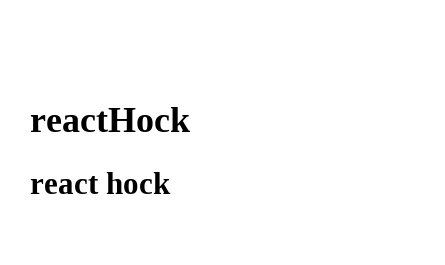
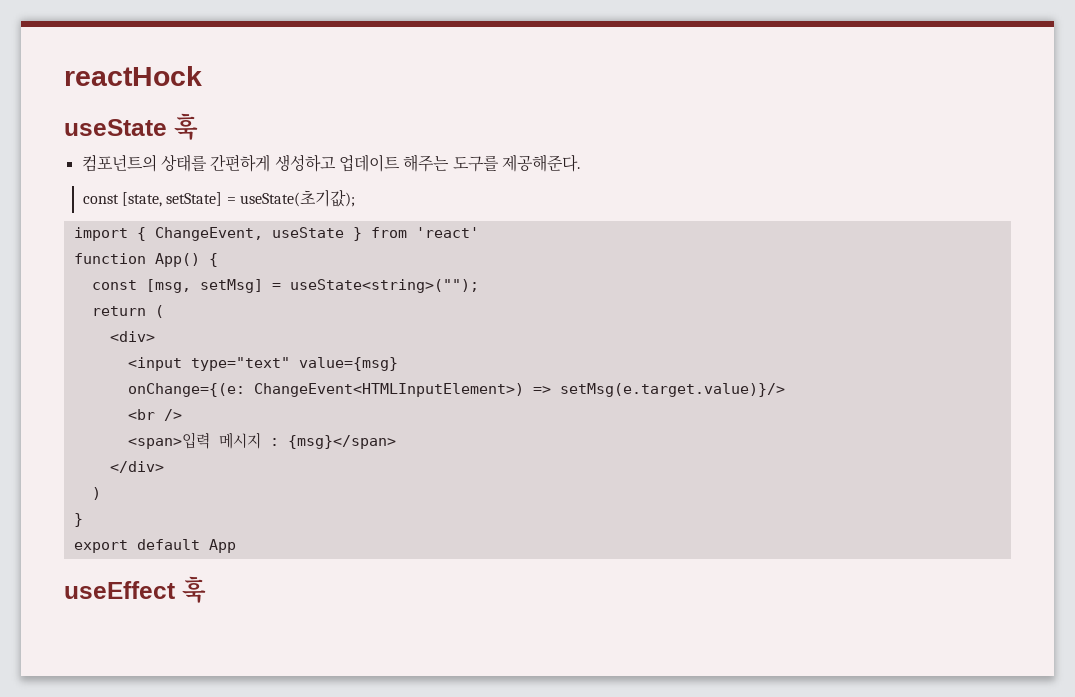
- react hock
+ useState 훅
+ 컴포넌트의 상태를 간편하게 생성하고 업데이트 해주는 도구를 제공해준다.
+ const [state, setState] = useState(초기값);
+ import { ChangeEvent, useState } from 'react'
+ function App() {
+ const [msg, setMsg] = useState<string>("");
+ return (
+ <div>
+ <input type="text" value={msg}
+ onChange={(e: ChangeEvent<HTMLInputElement>) => setMsg(e.target.value)}/>
+ <br />
+ <span>입력 메시지 : {msg}</span>
+ </div>
+ )
+ }
+ export default App
+ useEffect 훅

